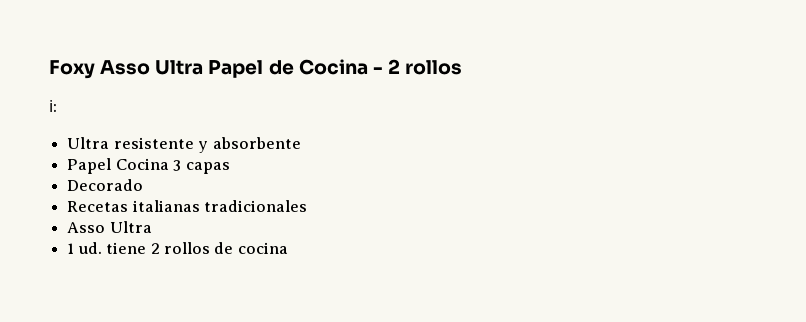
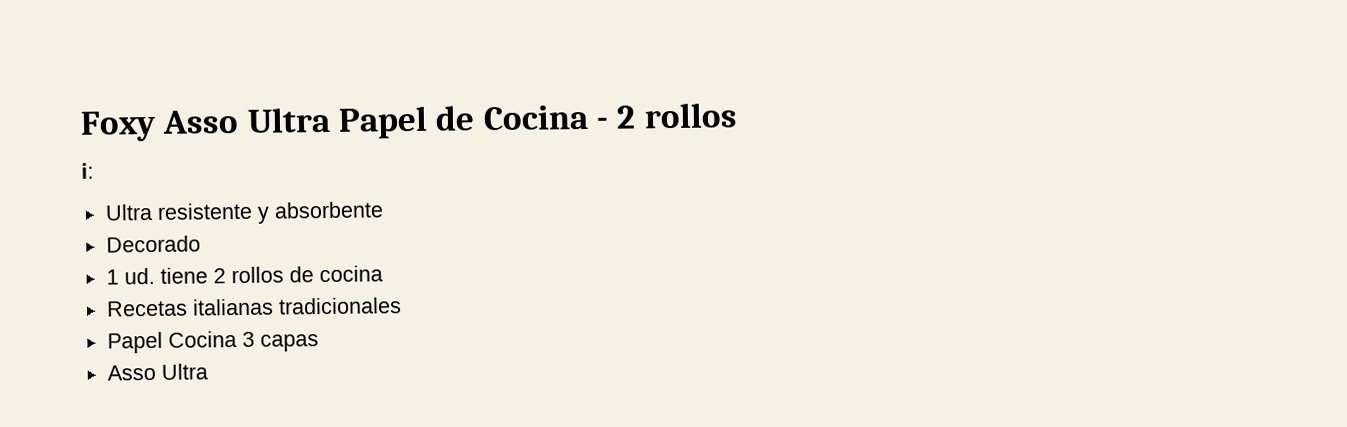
- Papel Cocina 3 capas
  Decorado
- Recetas italianas tradicionales
- Asso Ultra
+ Recetas italianas tradicionales
+ Papel Cocina 3 capas
+ Asso Ultra

